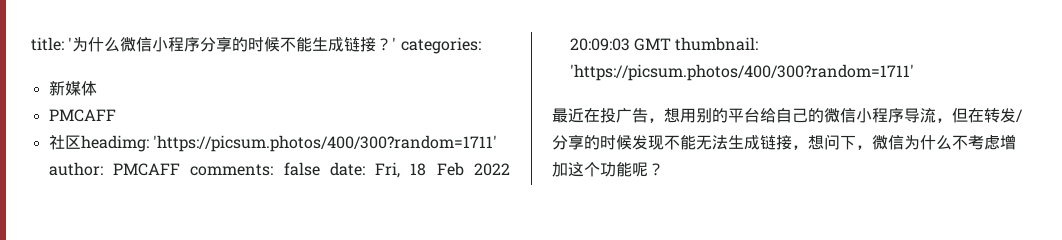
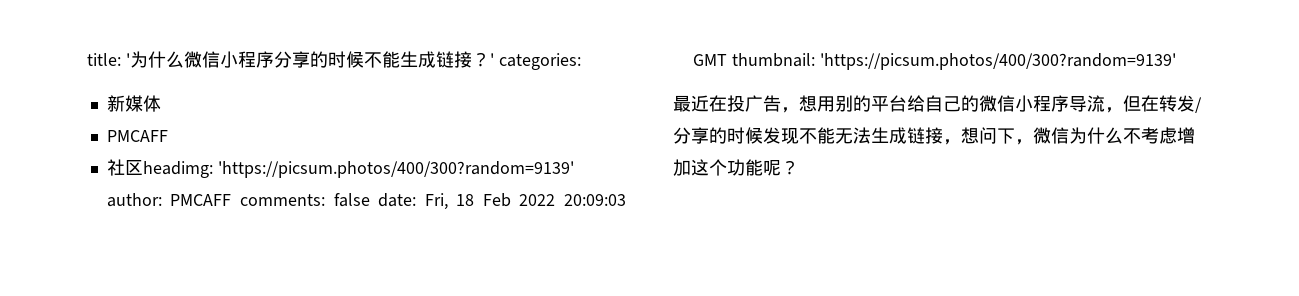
- 社区headimg: 'https://picsum.photos/400/300?random=1711' author: PMCAFF comments: false date: Fri, 18 Feb 2022 20:09:03 GMT thumbnail: 'https://picsum.photos/400/300?random=1711'
+ 社区headimg: 'https://picsum.photos/400/300?random=9139' author: PMCAFF comments: false date: Fri, 18 Feb 2022 20:09:03 GMT thumbnail: 'https://picsum.photos/400/300?random=9139'

